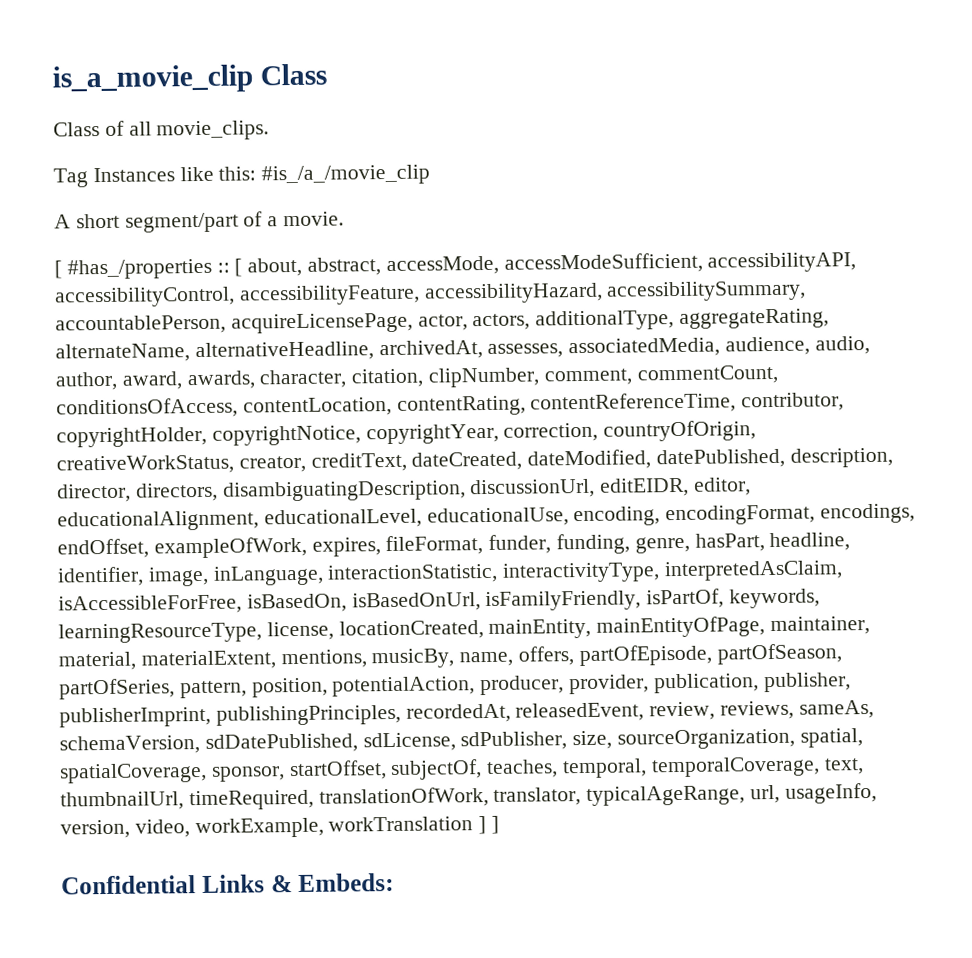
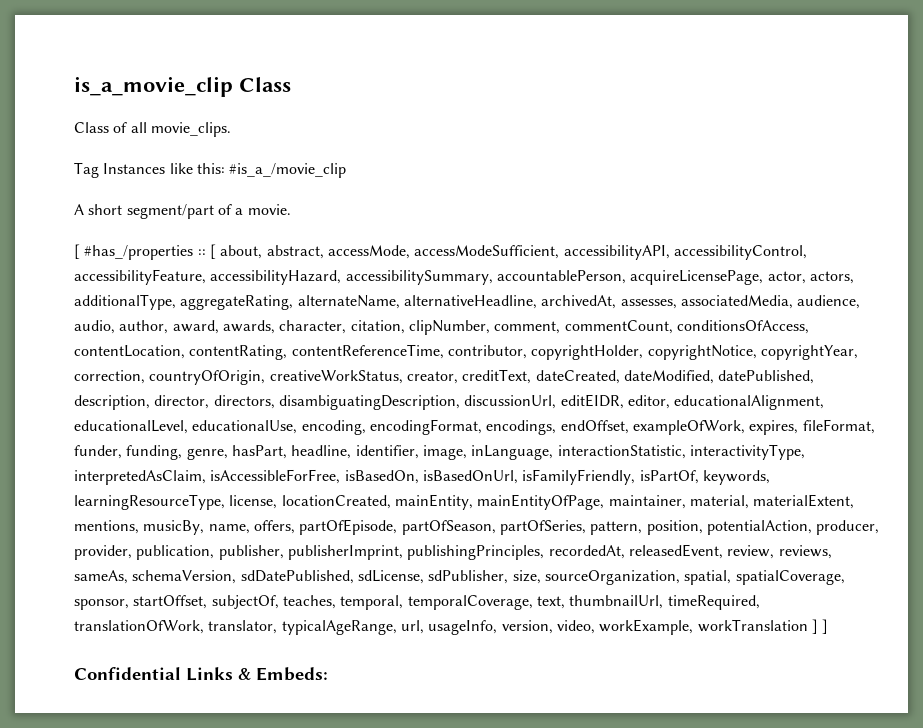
- Tag Instances like this: #is_/a_/movie_clip
+ Tag Instances like this: #is_a_/movie_clip

